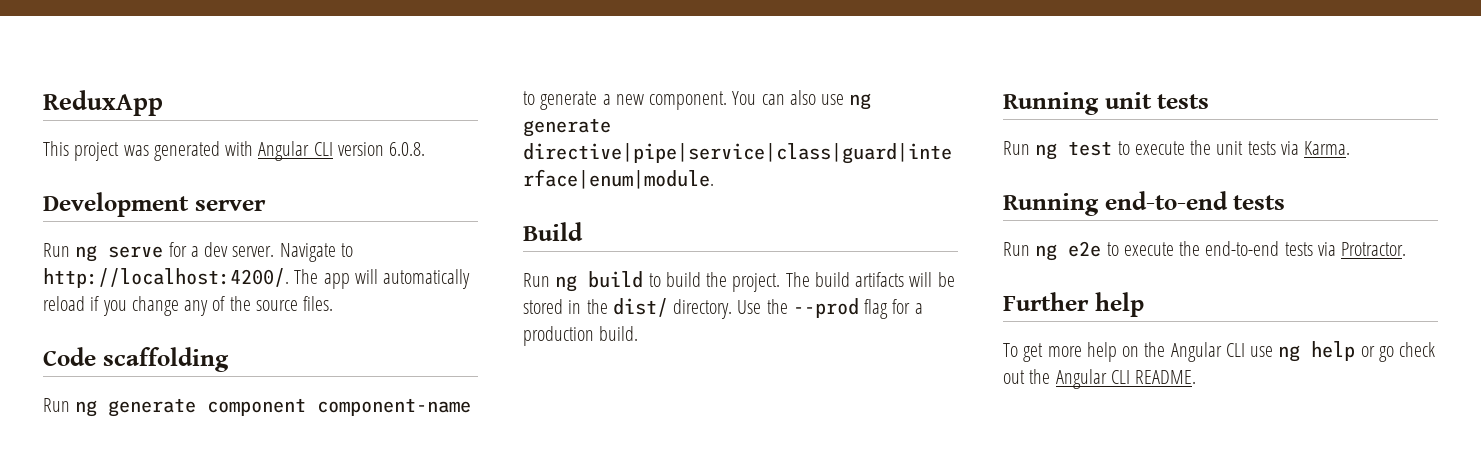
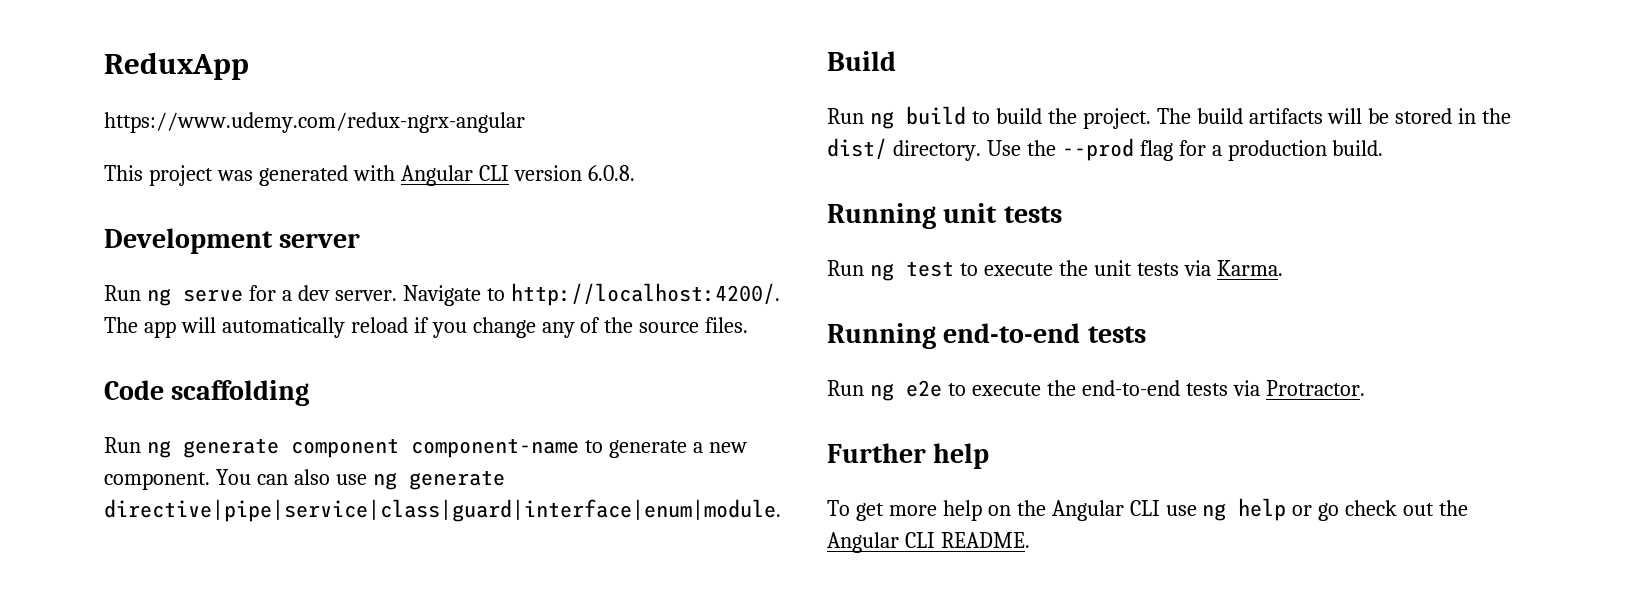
+ https://www.udemy.com/redux-ngrx-angular

